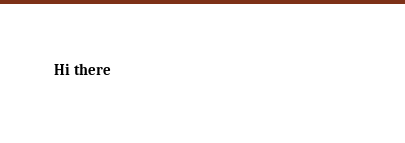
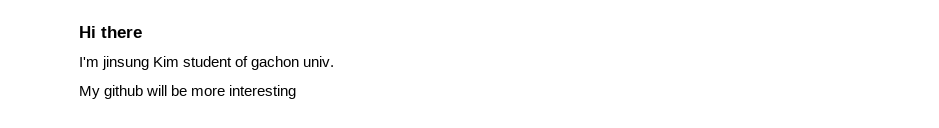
+ I'm jinsung Kim student of gachon univ.
+ My github will be more interesting

